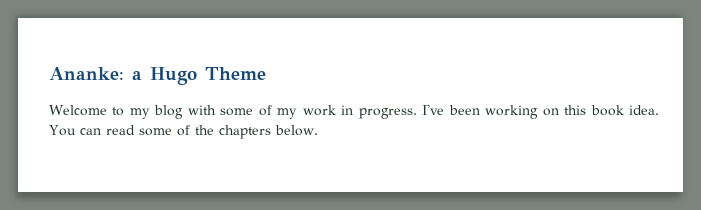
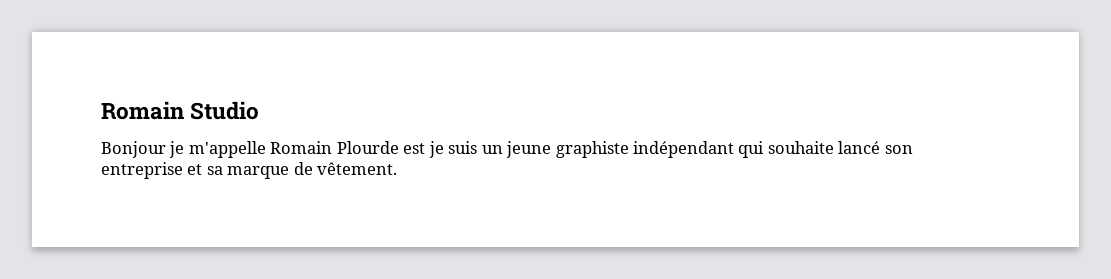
- Ananke: a Hugo Theme
- Welcome to my blog with some of my work in progress. I've been working on this book idea. You can read some of the chapters below.
+ Romain Studio
+ Bonjour je m'appelle Romain Plourde est je suis un jeune graphiste indépendant qui souhaite lancé son entreprise et sa marque de vêtement.

